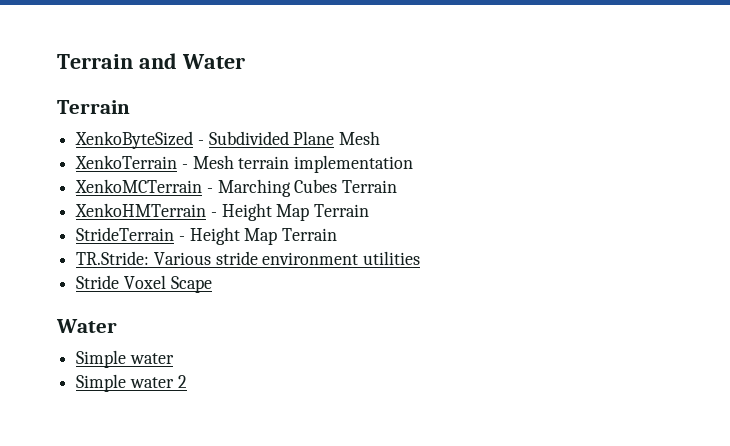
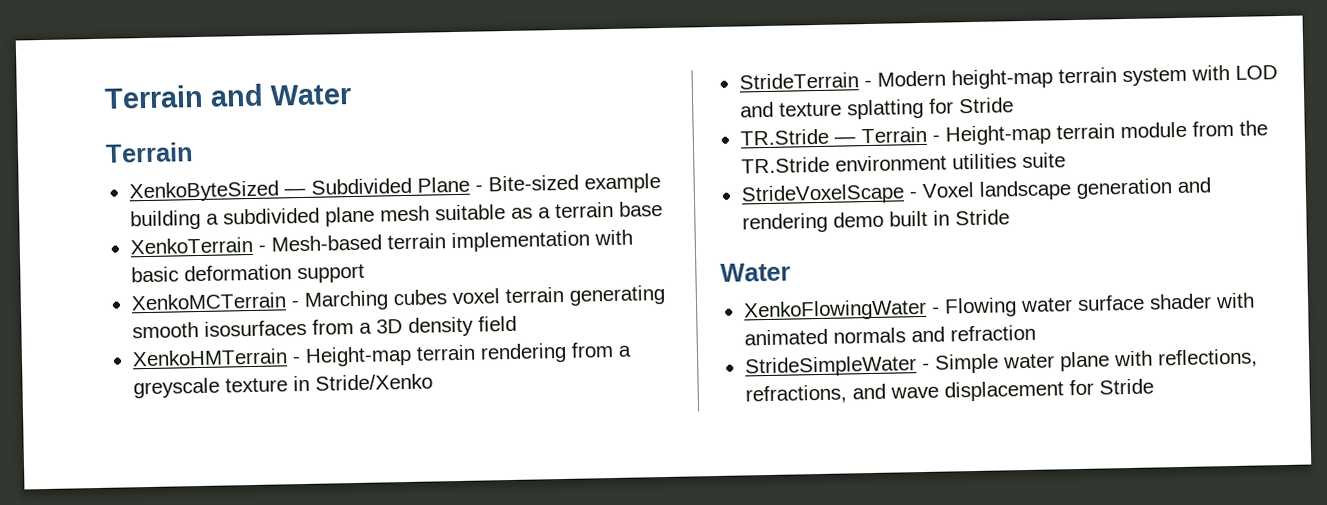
- XenkoByteSized - Subdivided Plane Mesh
+ XenkoByteSized — Subdivided Plane - Bite-sized example building a subdivided plane mesh suitable as a terrain base
- XenkoTerrain - Mesh terrain implementation
+ XenkoTerrain - Mesh-based terrain implementation with basic deformation support
- XenkoMCTerrain - Marching Cubes Terrain
- XenkoHMTerrain - Height Map Terrain
- StrideTerrain - Height Map Terrain
- TR.Stride: Various stride environment utilities
- Stride Voxel Scape
+ XenkoMCTerrain - Marching cubes voxel terrain generating smooth isosurfaces from a 3D density field
+ XenkoHMTerrain - Height-map terrain rendering from a greyscale texture in Stride/Xenko
+ StrideTerrain - Modern height-map terrain system with LOD and texture splatting for Stride
+ TR.Stride — Terrain - Height-map terrain module from the TR.Stride environment utilities suite
+ StrideVoxelScape - Voxel landscape generation and rendering demo built in Stride
  Water
- Simple water
- Simple water 2
+ XenkoFlowingWater - Flowing water surface shader with animated normals and refraction
+ StrideSimpleWater - Simple water plane with reflections, refractions, and wave displacement for Stride

